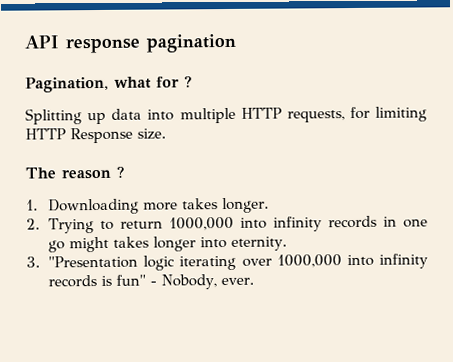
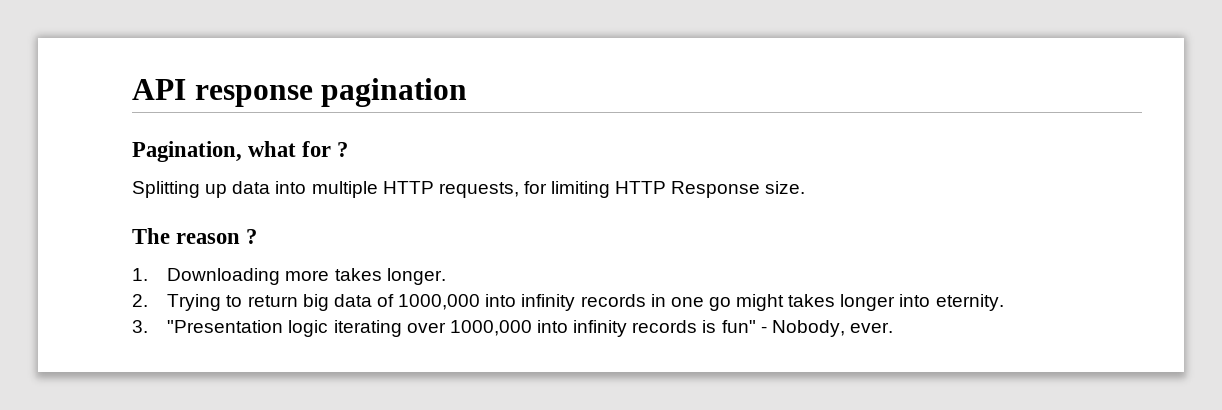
- 2. Trying to return 1000,000 into infinity records in one go might takes longer into eternity.
+ 2. Trying to return big data of 1000,000 into infinity records in one go might takes longer into eternity.

